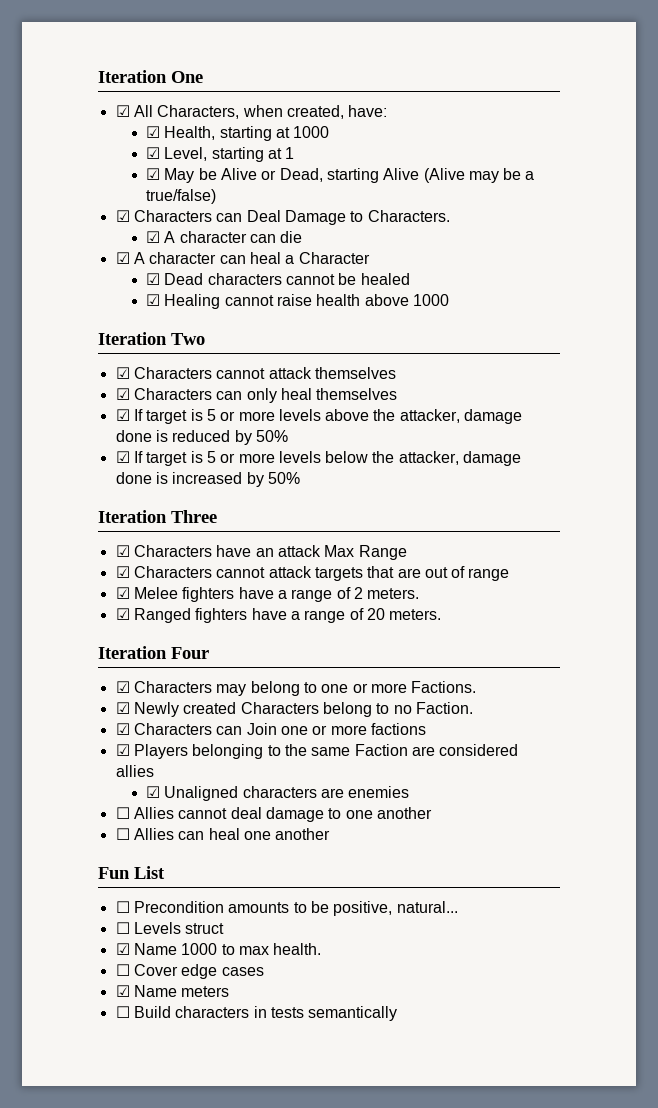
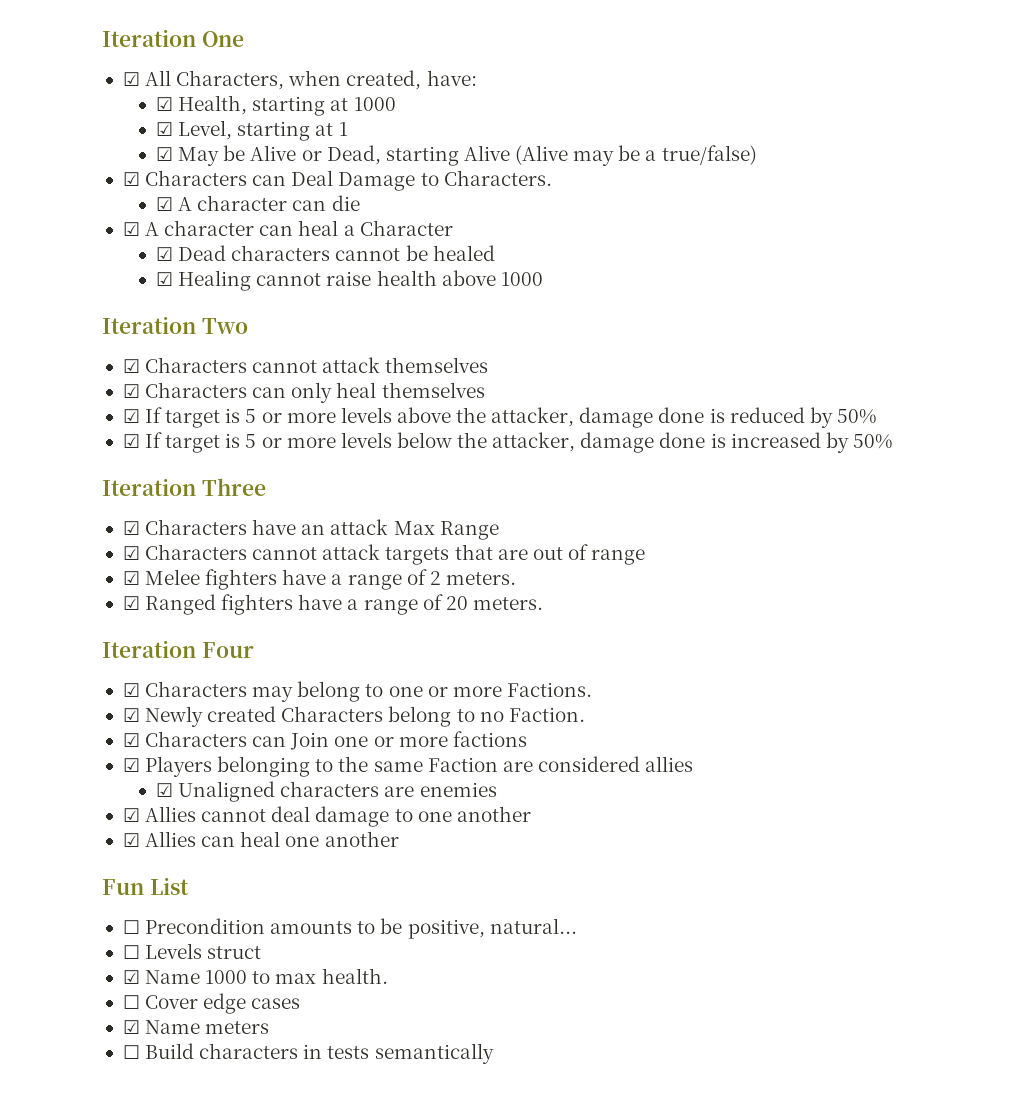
- ☐ Allies cannot deal damage to one another
+ ☑ Allies cannot deal damage to one another
- ☐ Allies can heal one another
+ ☑ Allies can heal one another

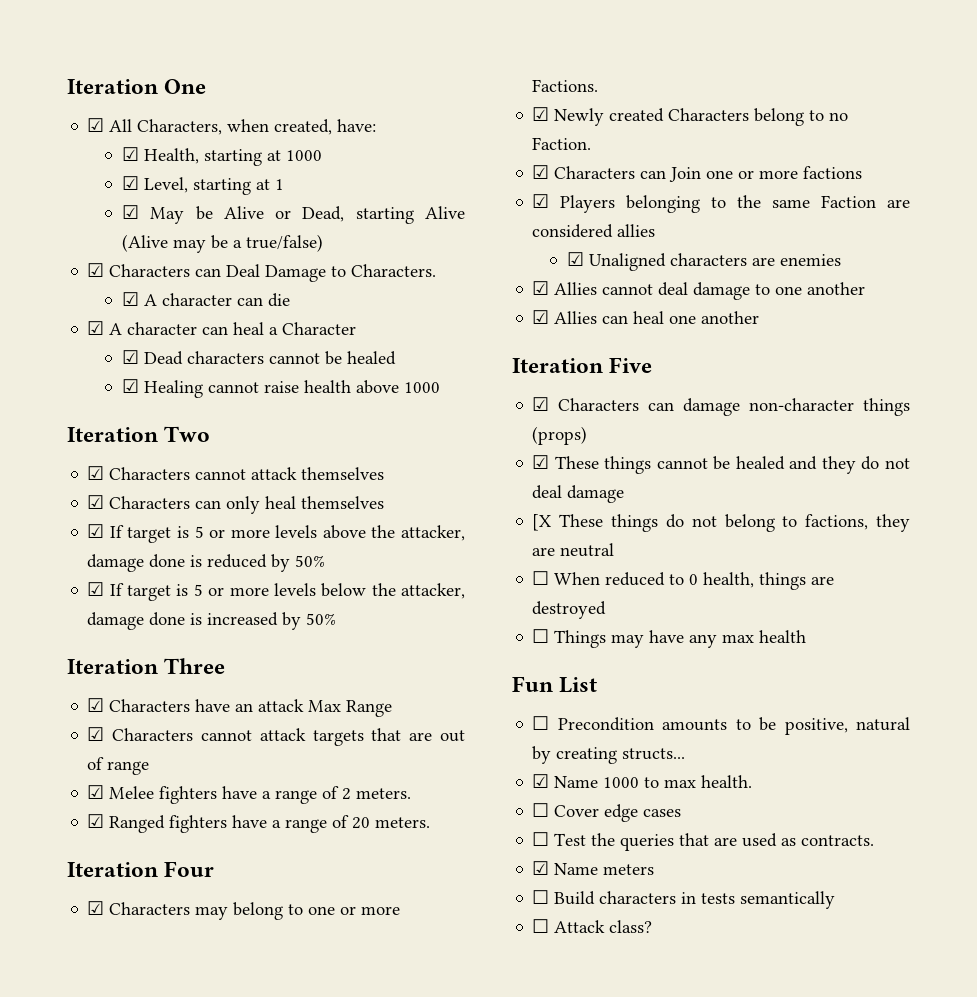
+ Iteration Five
+ ☑ Characters can damage non-character things (props)
+ ☑ These things cannot be healed and they do not deal damage
+ [X These things do not belong to factions, they are neutral
+ ☐ When reduced to 0 health, things are destroyed
+ ☐ Things may have any max health
- ☐ Precondition amounts to be positive, natural...
- ☐ Levels struct
+ ☐ Precondition amounts to be positive, natural by creating structs...
+ ☐ Test the queries that are used as contracts.
+ ☐ Attack class?

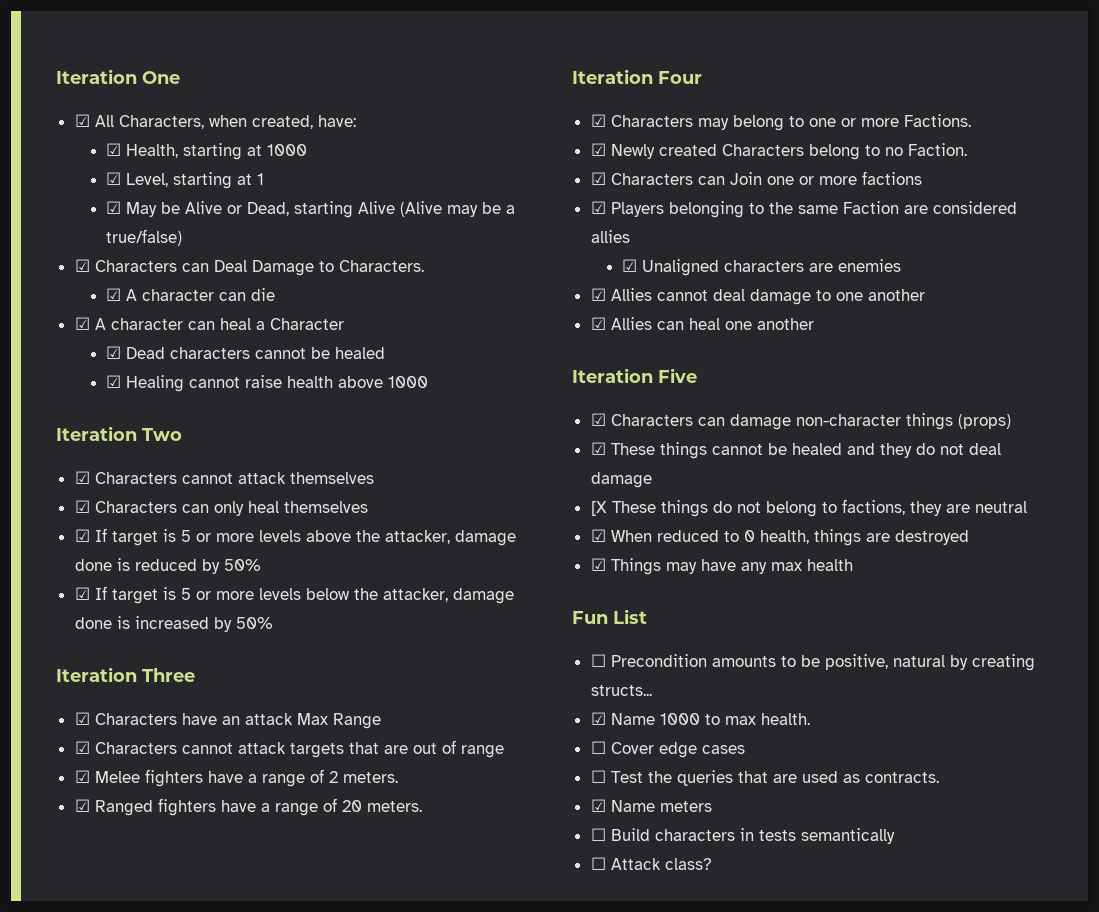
- ☐ When reduced to 0 health, things are destroyed
+ ☑ When reduced to 0 health, things are destroyed
- ☐ Things may have any max health
+ ☑ Things may have any max health

